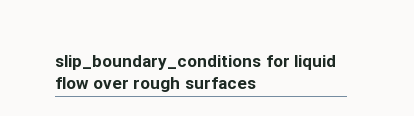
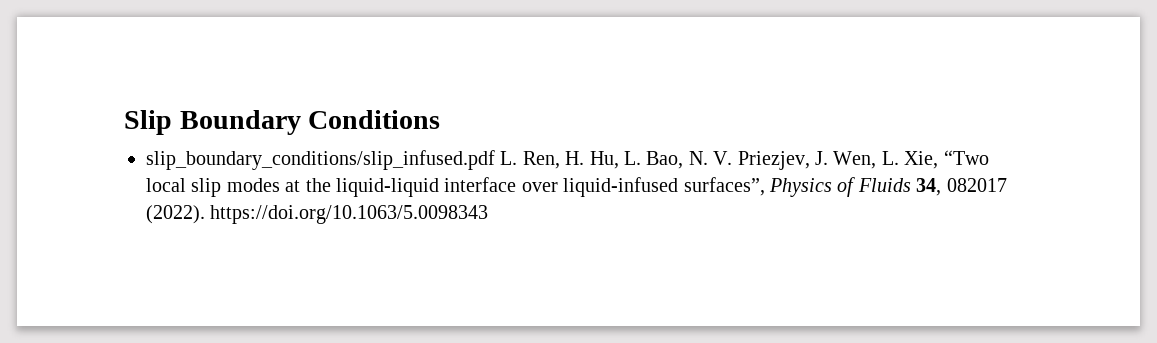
- slip_boundary_conditions for liquid flow over rough surfaces
+ Slip Boundary Conditions
+ slip_boundary_conditions/slip_infused.pdf L. Ren, H. Hu, L. Bao, N. V. Priezjev, J. Wen, L. Xie, “Two local slip modes at the liquid-liquid interface over liquid-infused surfaces”, Physics of Fluids 34, 082017 (2022). https://doi.org/10.1063/5.0098343

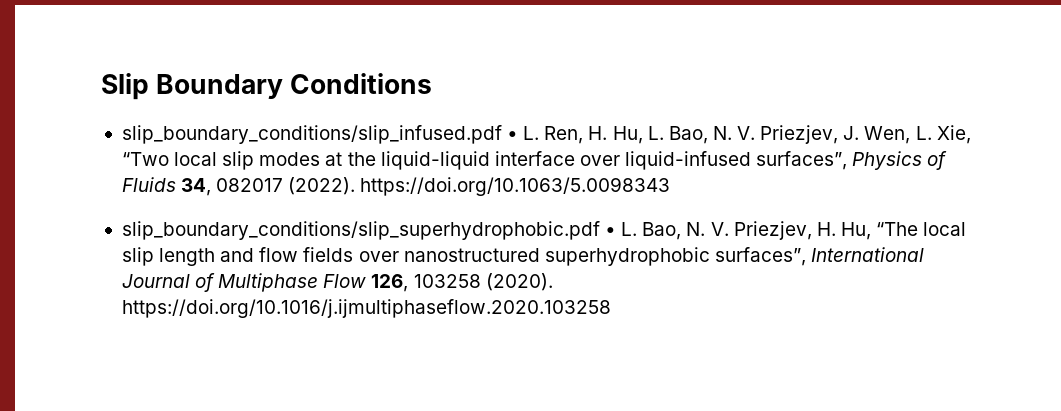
- slip_boundary_conditions/slip_infused.pdf L. Ren, H. Hu, L. Bao, N. V. Priezjev, J. Wen, L. Xie, “Two local slip modes at the liquid-liquid interface over liquid-infused surfaces”, Physics of Fluids 34, 082017 (2022). https://doi.org/10.1063/5.0098343
+ slip_boundary_conditions/slip_infused.pdf • L. Ren, H. Hu, L. Bao, N. V. Priezjev, J. Wen, L. Xie, “Two local slip modes at the liquid-liquid interface over liquid-infused surfaces”, Physics of Fluids 34, 082017 (2022). https://doi.org/10.1063/5.0098343
+ slip_boundary_conditions/slip_superhydrophobic.pdf • L. Bao, N. V. Priezjev, H. Hu, “The local slip length and flow fields over nanostructured superhydrophobic surfaces”, International Journal of Multiphase Flow 126, 103258 (2020). https://doi.org/10.1016/j.ijmultiphaseflow.2020.103258

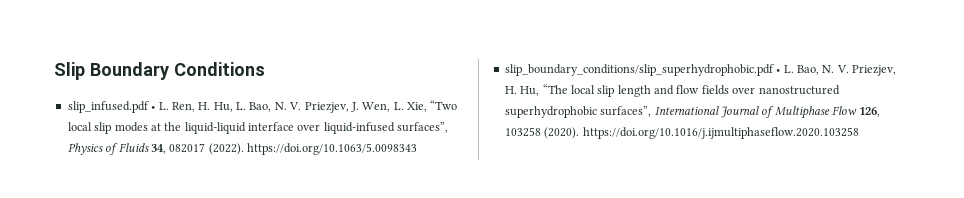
- slip_boundary_conditions/slip_infused.pdf • L. Ren, H. Hu, L. Bao, N. V. Priezjev, J. Wen, L. Xie, “Two local slip modes at the liquid-liquid interface over liquid-infused surfaces”, Physics of Fluids 34, 082017 (2022). https://doi.org/10.1063/5.0098343
+ slip_infused.pdf • L. Ren, H. Hu, L. Bao, N. V. Priezjev, J. Wen, L. Xie, “Two local slip modes at the liquid-liquid interface over liquid-infused surfaces”, Physics of Fluids 34, 082017 (2022). https://doi.org/10.1063/5.0098343

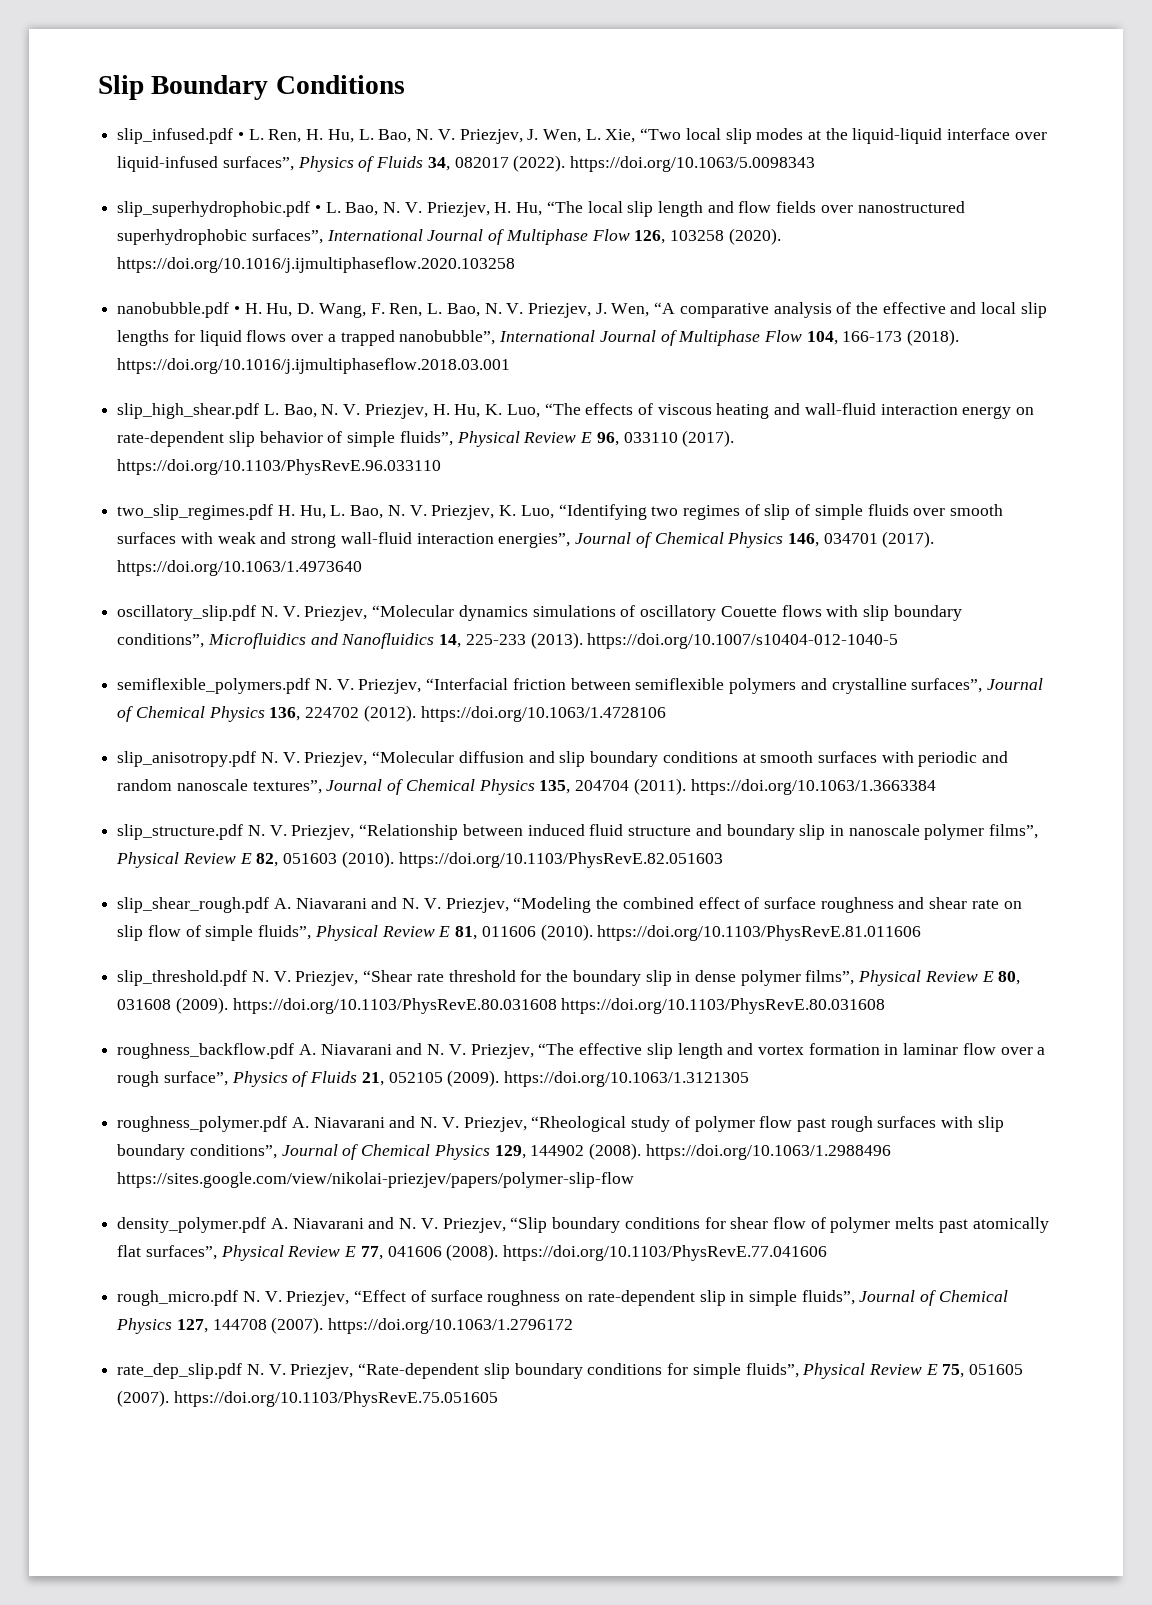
- slip_boundary_conditions/slip_superhydrophobic.pdf • L. Bao, N. V. Priezjev, H. Hu, “The local slip length and flow fields over nanostructured superhydrophobic surfaces”, International Journal of Multiphase Flow 126, 103258 (2020). https://doi.org/10.1016/j.ijmultiphaseflow.2020.103258
+ slip_superhydrophobic.pdf • L. Bao, N. V. Priezjev, H. Hu, “The local slip length and flow fields over nanostructured superhydrophobic surfaces”, International Journal of Multiphase Flow 126, 103258 (2020). https://doi.org/10.1016/j.ijmultiphaseflow.2020.103258
+ nanobubble.pdf • H. Hu, D. Wang, F. Ren, L. Bao, N. V. Priezjev, J. Wen, “A comparative analysis of the effective and local slip lengths for liquid flows over a trapped nanobubble”, International Journal of Multiphase Flow 104, 166-173 (2018). https://doi.org/10.1016/j.ijmultiphaseflow.2018.03.001
+ slip_high_shear.pdf L. Bao, N. V. Priezjev, H. Hu, K. Luo, “The effects of viscous heating and wall-fluid interaction energy on rate-dependent slip behavior of simple fluids”, Physical Review E 96, 033110 (2017). https://doi.org/10.1103/PhysRevE.96.033110
+ two_slip_regimes.pdf H. Hu, L. Bao, N. V. Priezjev, K. Luo, “Identifying two regimes of slip of simple fluids over smooth surfaces with weak and strong wall-fluid interaction energies”, Journal of Chemical Physics 146, 034701 (2017). https://doi.org/10.1063/1.4973640
+ oscillatory_slip.pdf N. V. Priezjev, “Molecular dynamics simulations of oscillatory Couette flows with slip boundary conditions”, Microfluidics and Nanofluidics 14, 225-233 (2013). https://doi.org/10.1007/s10404-012-1040-5
+ semiflexible_polymers.pdf N. V. Priezjev, “Interfacial friction between semiflexible polymers and crystalline surfaces”, Journal of Chemical Physics 136, 224702 (2012). https://doi.org/10.1063/1.4728106
+ slip_anisotropy.pdf N. V. Priezjev, “Molecular diffusion and slip boundary conditions at smooth surfaces with periodic and random nanoscale textures”, Journal of Chemical Physics 135, 204704 (2011). https://doi.org/10.1063/1.3663384
+ slip_structure.pdf N. V. Priezjev, “Relationship between induced fluid structure and boundary slip in nanoscale polymer films”, Physical Review E 82, 051603 (2010). https://doi.org/10.1103/PhysRevE.82.051603
+ slip_shear_rough.pdf A. Niavarani and N. V. Priezjev, “Modeling the combined effect of surface roughness and shear rate on slip flow of simple fluids”, Physical Review E 81, 011606 (2010). https://doi.org/10.1103/PhysRevE.81.011606
+ slip_threshold.pdf N. V. Priezjev, “Shear rate threshold for the boundary slip in dense polymer films”, Physical Review E 80, 031608 (2009). https://doi.org/10.1103/PhysRevE.80.031608 https://doi.org/10.1103/PhysRevE.80.031608
+ roughness_backflow.pdf A. Niavarani and N. V. Priezjev, “The effective slip length and vortex formation in laminar flow over a rough surface”, Physics of Fluids 21, 052105 (2009). https://doi.org/10.1063/1.3121305
+ roughness_polymer.pdf A. Niavarani and N. V. Priezjev, “Rheological study of polymer flow past rough surfaces with slip boundary conditions”, Journal of Chemical Physics 129, 144902 (2008). https://doi.org/10.1063/1.2988496 https://sites.google.com/view/nikolai-priezjev/papers/polymer-slip-flow
+ density_polymer.pdf A. Niavarani and N. V. Priezjev, “Slip boundary conditions for shear flow of polymer melts past atomically flat surfaces”, Physical Review E 77, 041606 (2008). https://doi.org/10.1103/PhysRevE.77.041606
+ rough_micro.pdf N. V. Priezjev, “Effect of surface roughness on rate-dependent slip in simple fluids”, Journal of Chemical Physics 127, 144708 (2007). https://doi.org/10.1063/1.2796172
+ rate_dep_slip.pdf N. V. Priezjev, “Rate-dependent slip boundary conditions for simple fluids”, Physical Review E 75, 051605 (2007). https://doi.org/10.1103/PhysRevE.75.051605

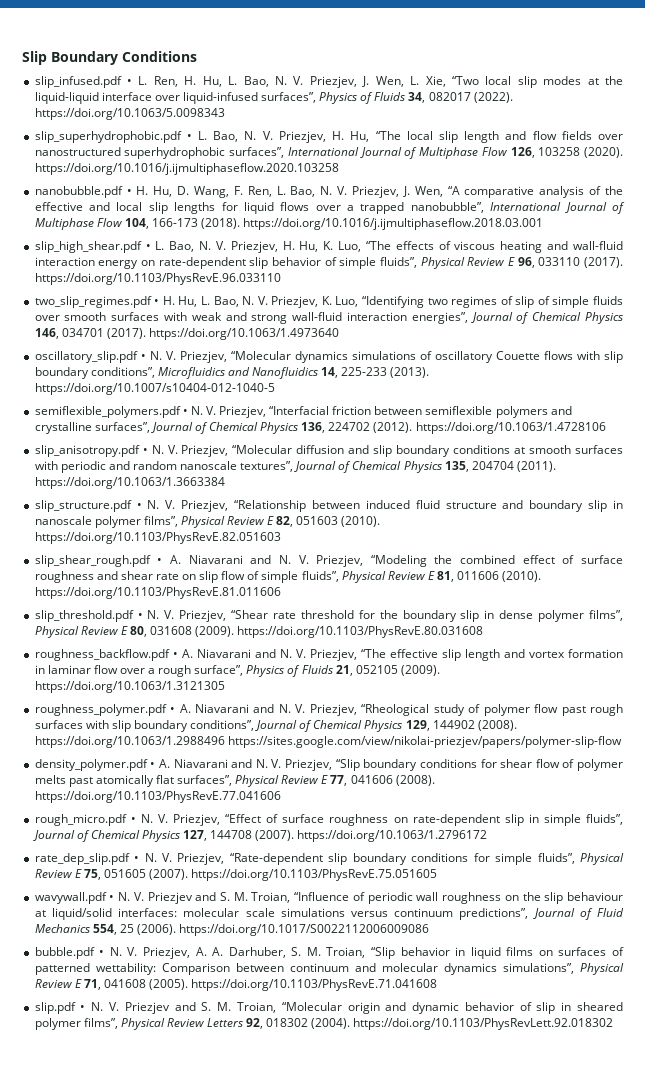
- slip_high_shear.pdf L. Bao, N. V. Priezjev, H. Hu, K. Luo, “The effects of viscous heating and wall-fluid interaction energy on rate-dependent slip behavior of simple fluids”, Physical Review E 96, 033110 (2017). https://doi.org/10.1103/PhysRevE.96.033110
+ slip_high_shear.pdf • L. Bao, N. V. Priezjev, H. Hu, K. Luo, “The effects of viscous heating and wall-fluid interaction energy on rate-dependent slip behavior of simple fluids”, Physical Review E 96, 033110 (2017). https://doi.org/10.1103/PhysRevE.96.033110
- two_slip_regimes.pdf H. Hu, L. Bao, N. V. Priezjev, K. Luo, “Identifying two regimes of slip of simple fluids over smooth surfaces with weak and strong wall-fluid interaction energies”, Journal of Chemical Physics 146, 034701 (2017). https://doi.org/10.1063/1.4973640
+ two_slip_regimes.pdf • H. Hu, L. Bao, N. V. Priezjev, K. Luo, “Identifying two regimes of slip of simple fluids over smooth surfaces with weak and strong wall-fluid interaction energies”, Journal of Chemical Physics 146, 034701 (2017). https://doi.org/10.1063/1.4973640
- oscillatory_slip.pdf N. V. Priezjev, “Molecular dynamics simulations of oscillatory Couette flows with slip boundary conditions”, Microfluidics and Nanofluidics 14, 225-233 (2013). https://doi.org/10.1007/s10404-012-1040-5
+ oscillatory_slip.pdf • N. V. Priezjev, “Molecular dynamics simulations of oscillatory Couette flows with slip boundary conditions”, Microfluidics and Nanofluidics 14, 225-233 (2013). https://doi.org/10.1007/s10404-012-1040-5
- semiflexible_polymers.pdf N. V. Priezjev, “Interfacial friction between semiflexible polymers and crystalline surfaces”, Journal of Chemical Physics 136, 224702 (2012). https://doi.org/10.1063/1.4728106
+ semiflexible_polymers.pdf • N. V. Priezjev, “Interfacial friction between semiflexible polymers and crystalline surfaces”, Journal of Chemical Physics 136, 224702 (2012). https://doi.org/10.1063/1.4728106
- slip_anisotropy.pdf N. V. Priezjev, “Molecular diffusion and slip boundary conditions at smooth surfaces with periodic and random nanoscale textures”, Journal of Chemical Physics 135, 204704 (2011). https://doi.org/10.1063/1.3663384
+ slip_anisotropy.pdf • N. V. Priezjev, “Molecular diffusion and slip boundary conditions at smooth surfaces with periodic and random nanoscale textures”, Journal of Chemical Physics 135, 204704 (2011). https://doi.org/10.1063/1.3663384
- slip_structure.pdf N. V. Priezjev, “Relationship between induced fluid structure and boundary slip in nanoscale polymer films”, Physical Review E 82, 051603 (2010). https://doi.org/10.1103/PhysRevE.82.051603
+ slip_structure.pdf • N. V. Priezjev, “Relationship between induced fluid structure and boundary slip in nanoscale polymer films”, Physical Review E 82, 051603 (2010). https://doi.org/10.1103/PhysRevE.82.051603
- slip_shear_rough.pdf A. Niavarani and N. V. Priezjev, “Modeling the combined effect of surface roughness and shear rate on slip flow of simple fluids”, Physical Review E 81, 011606 (2010). https://doi.org/10.1103/PhysRevE.81.011606
+ slip_shear_rough.pdf • A. Niavarani and N. V. Priezjev, “Modeling the combined effect of surface roughness and shear rate on slip flow of simple fluids”, Physical Review E 81, 011606 (2010). https://doi.org/10.1103/PhysRevE.81.011606
- slip_threshold.pdf N. V. Priezjev, “Shear rate threshold for the boundary slip in dense polymer films”, Physical Review E 80, 031608 (2009). https://doi.org/10.1103/PhysRevE.80.031608 https://doi.org/10.1103/PhysRevE.80.031608
+ slip_threshold.pdf • N. V. Priezjev, “Shear rate threshold for the boundary slip in dense polymer films”, Physical Review E 80, 031608 (2009). https://doi.org/10.1103/PhysRevE.80.031608
- roughness_backflow.pdf A. Niavarani and N. V. Priezjev, “The effective slip length and vortex formation in laminar flow over a rough surface”, Physics of Fluids 21, 052105 (2009). https://doi.org/10.1063/1.3121305
+ roughness_backflow.pdf • A. Niavarani and N. V. Priezjev, “The effective slip length and vortex formation in laminar flow over a rough surface”, Physics of Fluids 21, 052105 (2009). https://doi.org/10.1063/1.3121305
- roughness_polymer.pdf A. Niavarani and N. V. Priezjev, “Rheological study of polymer flow past rough surfaces with slip boundary conditions”, Journal of Chemical Physics 129, 144902 (2008). https://doi.org/10.1063/1.2988496 https://sites.google.com/view/nikolai-priezjev/papers/polymer-slip-flow
+ roughness_polymer.pdf • A. Niavarani and N. V. Priezjev, “Rheological study of polymer flow past rough surfaces with slip boundary conditions”, Journal of Chemical Physics 129, 144902 (2008). https://doi.org/10.1063/1.2988496 https://sites.google.com/view/nikolai-priezjev/papers/polymer-slip-flow
- density_polymer.pdf A. Niavarani and N. V. Priezjev, “Slip boundary conditions for shear flow of polymer melts past atomically flat surfaces”, Physical Review E 77, 041606 (2008). https://doi.org/10.1103/PhysRevE.77.041606
+ density_polymer.pdf • A. Niavarani and N. V. Priezjev, “Slip boundary conditions for shear flow of polymer melts past atomically flat surfaces”, Physical Review E 77, 041606 (2008). https://doi.org/10.1103/PhysRevE.77.041606
- rough_micro.pdf N. V. Priezjev, “Effect of surface roughness on rate-dependent slip in simple fluids”, Journal of Chemical Physics 127, 144708 (2007). https://doi.org/10.1063/1.2796172
+ rough_micro.pdf • N. V. Priezjev, “Effect of surface roughness on rate-dependent slip in simple fluids”, Journal of Chemical Physics 127, 144708 (2007). https://doi.org/10.1063/1.2796172
- rate_dep_slip.pdf N. V. Priezjev, “Rate-dependent slip boundary conditions for simple fluids”, Physical Review E 75, 051605 (2007). https://doi.org/10.1103/PhysRevE.75.051605
+ rate_dep_slip.pdf • N. V. Priezjev, “Rate-dependent slip boundary conditions for simple fluids”, Physical Review E 75, 051605 (2007). https://doi.org/10.1103/PhysRevE.75.051605
+ wavywall.pdf • N. V. Priezjev and S. M. Troian, “Influence of periodic wall roughness on the slip behaviour at liquid/solid interfaces: molecular scale simulations versus continuum predictions”, Journal of Fluid Mechanics 554, 25 (2006). https://doi.org/10.1017/S0022112006009086
+ bubble.pdf • N. V. Priezjev, A. A. Darhuber, S. M. Troian, “Slip behavior in liquid films on surfaces of patterned wettability: Comparison between continuum and molecular dynamics simulations”, Physical Review E 71, 041608 (2005). https://doi.org/10.1103/PhysRevE.71.041608
+ slip.pdf • N. V. Priezjev and S. M. Troian, “Molecular origin and dynamic behavior of slip in sheared polymer films”, Physical Review Letters 92, 018302 (2004). https://doi.org/10.1103/PhysRevLett.92.018302

